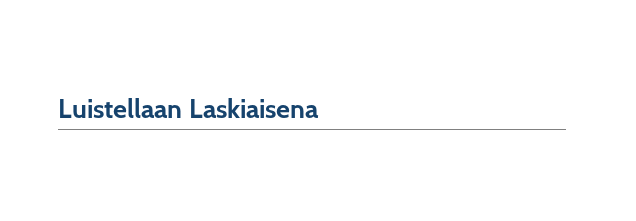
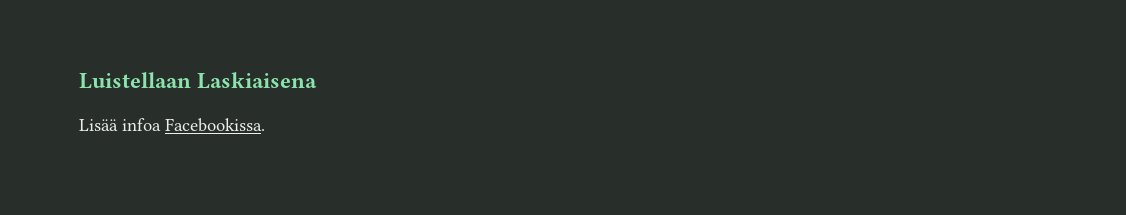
+ Lisää infoa Facebookissa.

